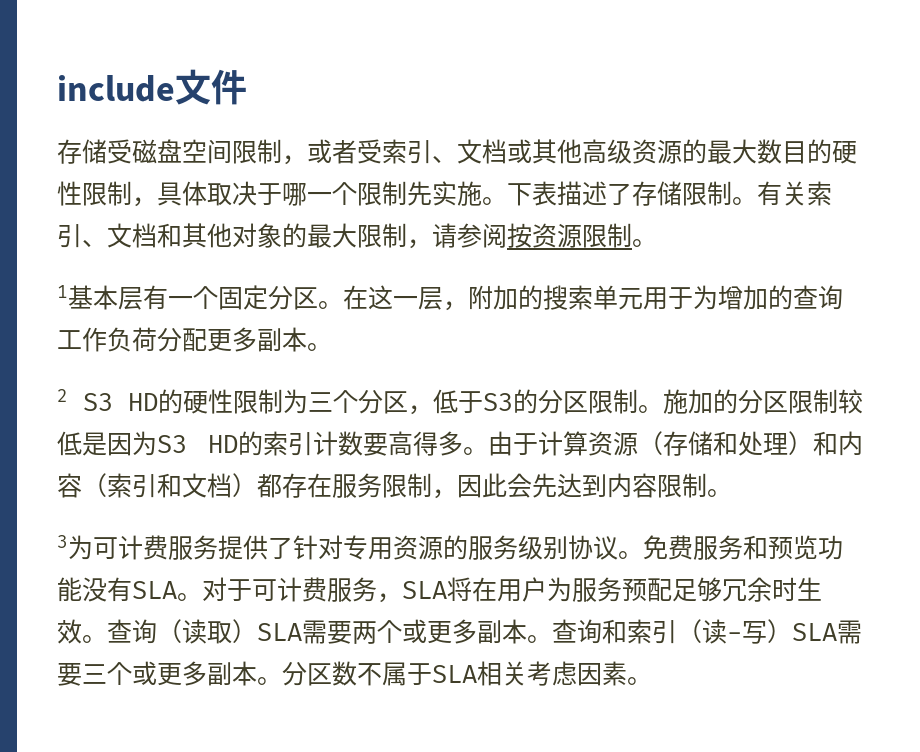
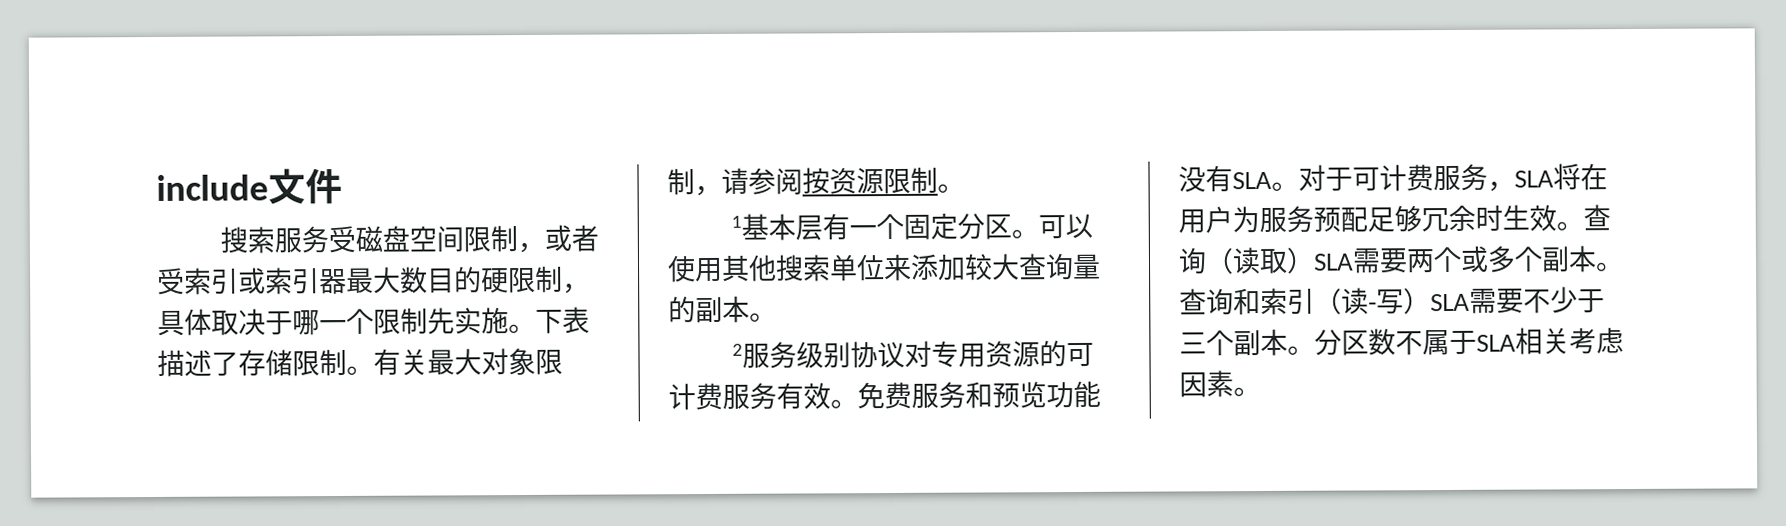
- 存储受磁盘空间限制，或者受索引、文档或其他高级资源的最大数目的硬性限制，具体取决于哪一个限制先实施。
+ 搜索服务受磁盘空间限制，或者受索引或索引器最大数目的硬限制，具体取决于哪一个限制先实施。
- 有关索引、文档和其他对象的最大限制，请参阅按资源限制。
+ 有关最大对象限制，请参阅按资源限制。
- 在这一层，附加的搜索单元用于为增加的查询工作负荷分配更多副本。
- 2 S3 HD的硬性限制为三个分区，低于S3的分区限制。施加的分区限制较低是因为S3 HD的索引计数要高得多。由于计算资源（存储和处理）和内容（索引和文档）都存在服务限制，因此会先达到内容限制。
- 3为可计费服务提供了针对专用资源的服务级别协议。
+ 可以使用其他搜索单位来添加较大查询量的副本。
+ 2服务级别协议对专用资源的可计费服务有效。
- 查询（读取）SLA需要两个或更多副本。
+ 查询（读取）SLA需要两个或多个副本。
- 查询和索引（读-写）SLA需要三个或更多副本。
+ 查询和索引（读-写）SLA需要不少于三个副本。

